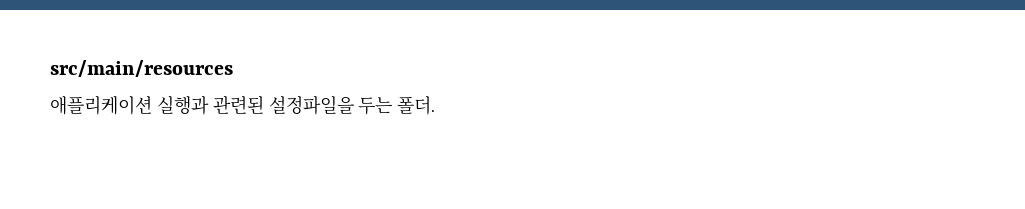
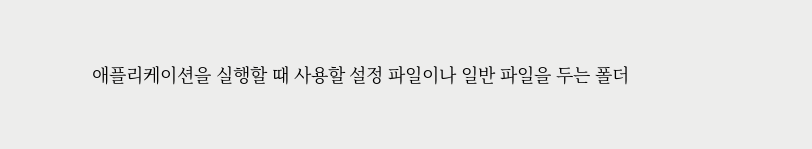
- src/main/resources
- 애플리케이션 실행과 관련된 설정파일을 두는 폴더.
+ 애플리케이션을 실행할 때 사용할 설정 파일이나 일반 파일을 두는 폴더

